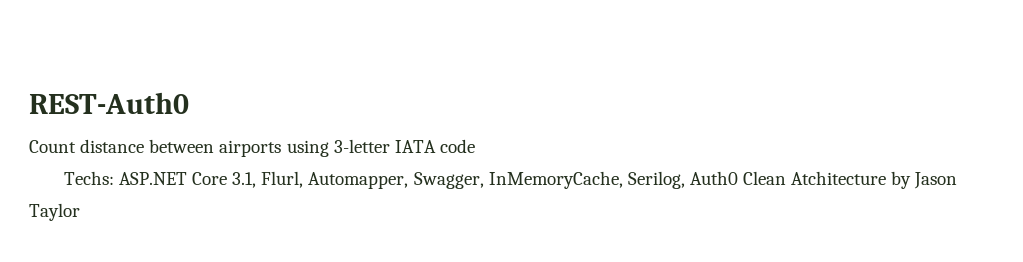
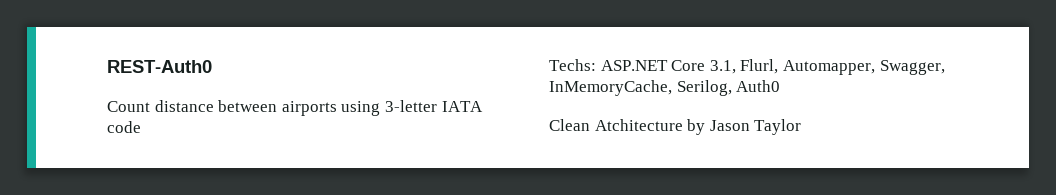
- Techs: ASP.NET Core 3.1, Flurl, Automapper, Swagger, InMemoryCache, Serilog, Auth0 Clean Atchitecture by Jason Taylor
+ Techs: ASP.NET Core 3.1, Flurl, Automapper, Swagger, InMemoryCache, Serilog, Auth0
+ Clean Atchitecture by Jason Taylor

